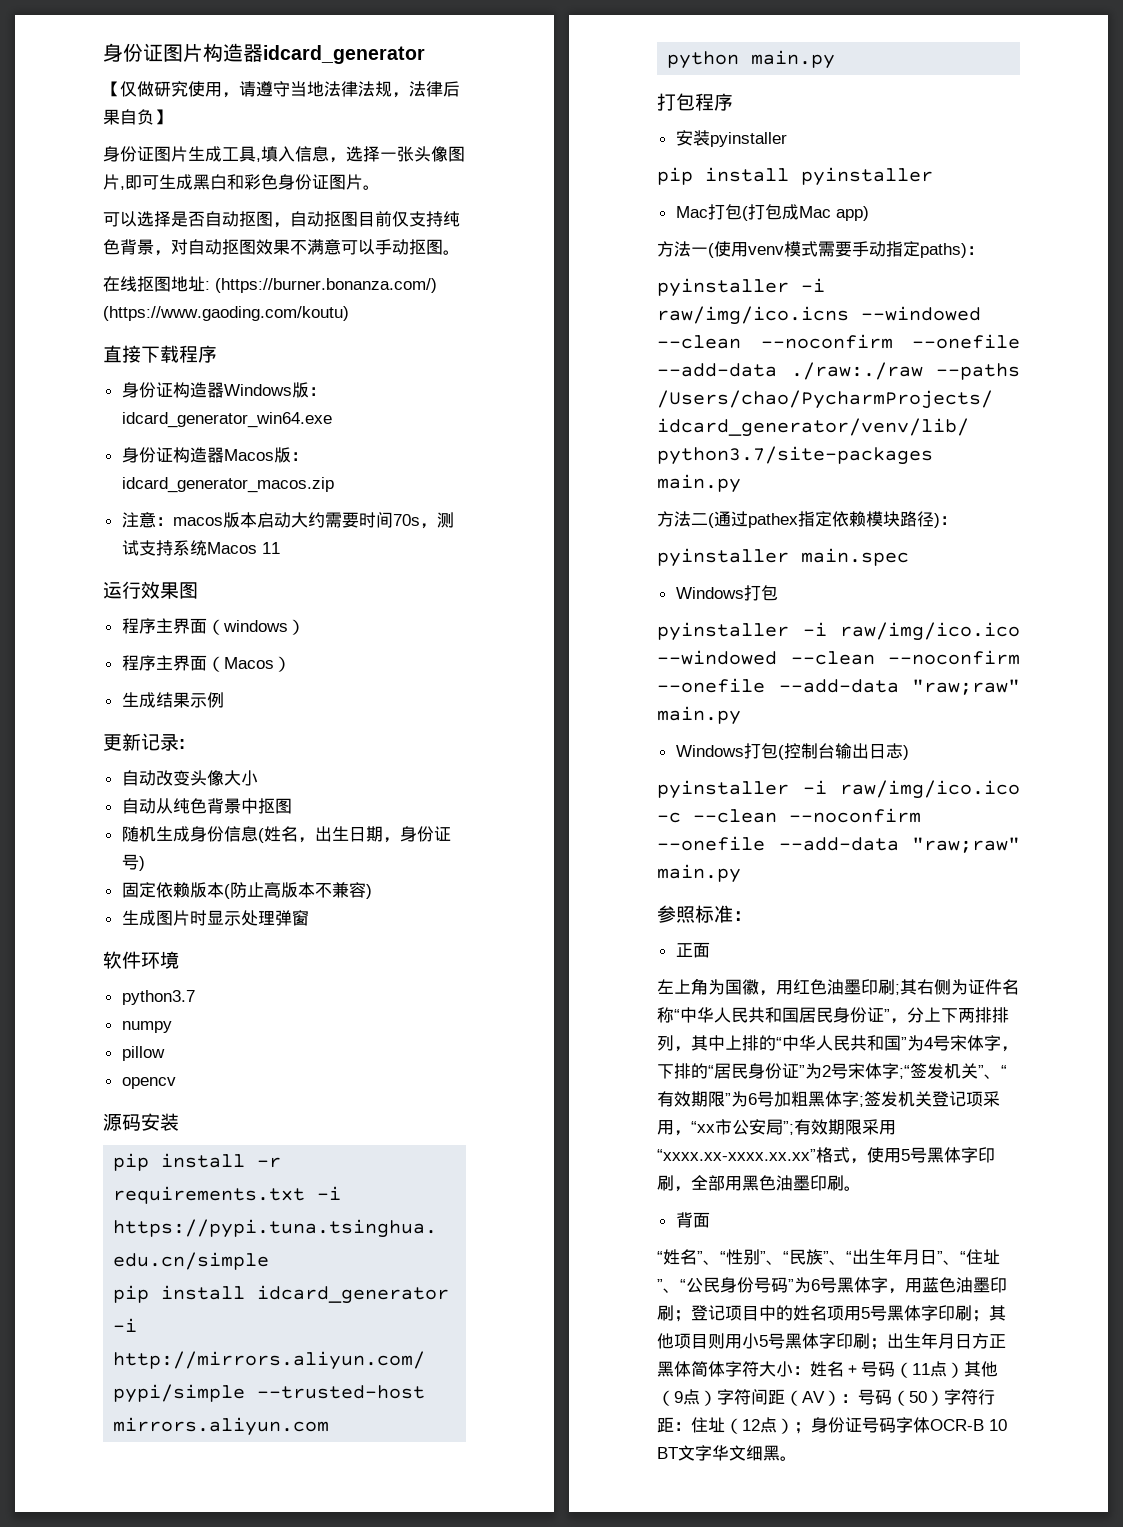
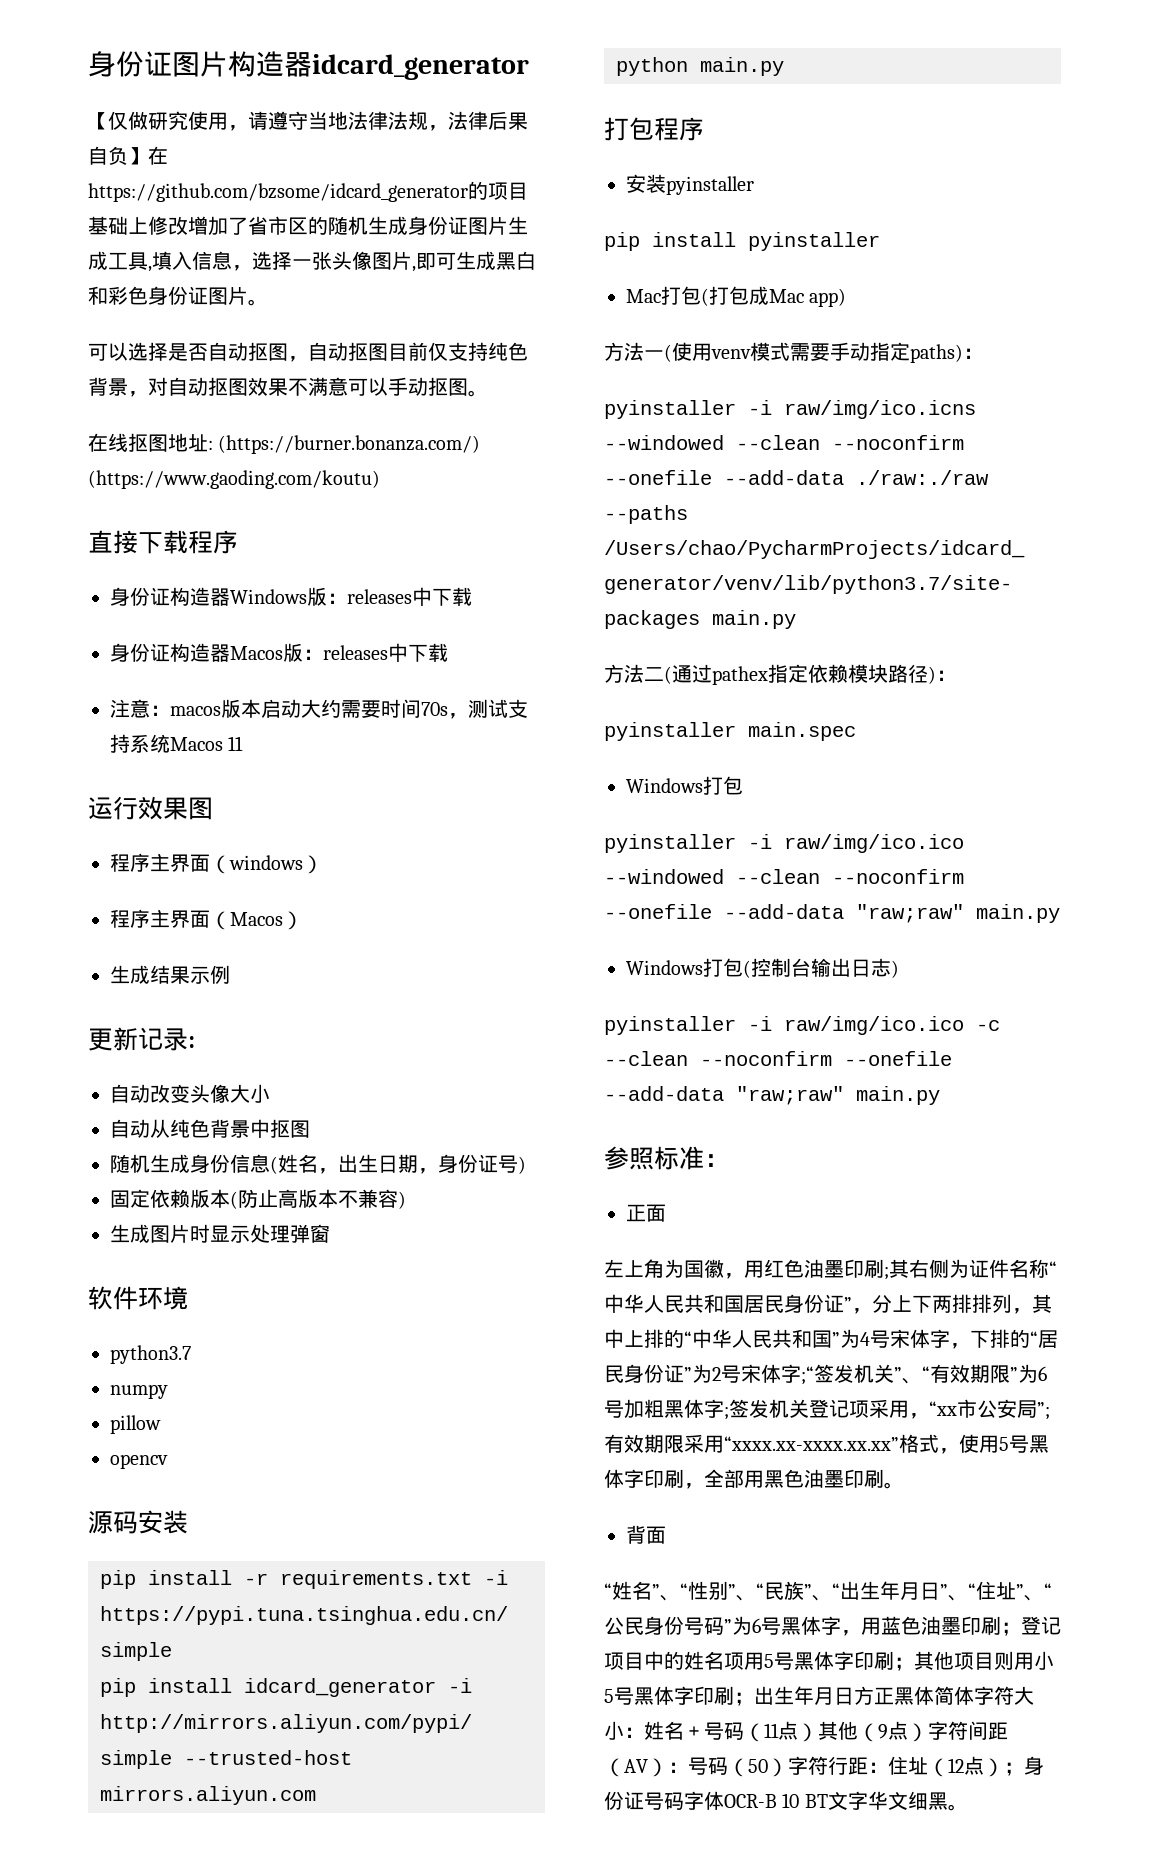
- 【仅做研究使用，请遵守当地法律法规，法律后果自负】
- 身份证图片生成工具,填入信息，选择一张头像图片,即可生成黑白和彩色身份证图片。
+ 【仅做研究使用，请遵守当地法律法规，法律后果自负】在https://github.com/bzsome/idcard_generator的项目基础上修改增加了省市区的随机生成身份证图片生成工具,填入信息，选择一张头像图片,即可生成黑白和彩色身份证图片。
- 身份证构造器Windows版：idcard_generator_win64.exe
+ 身份证构造器Windows版：releases中下载
- 身份证构造器Macos版：idcard_generator_macos.zip
+ 身份证构造器Macos版：releases中下载

